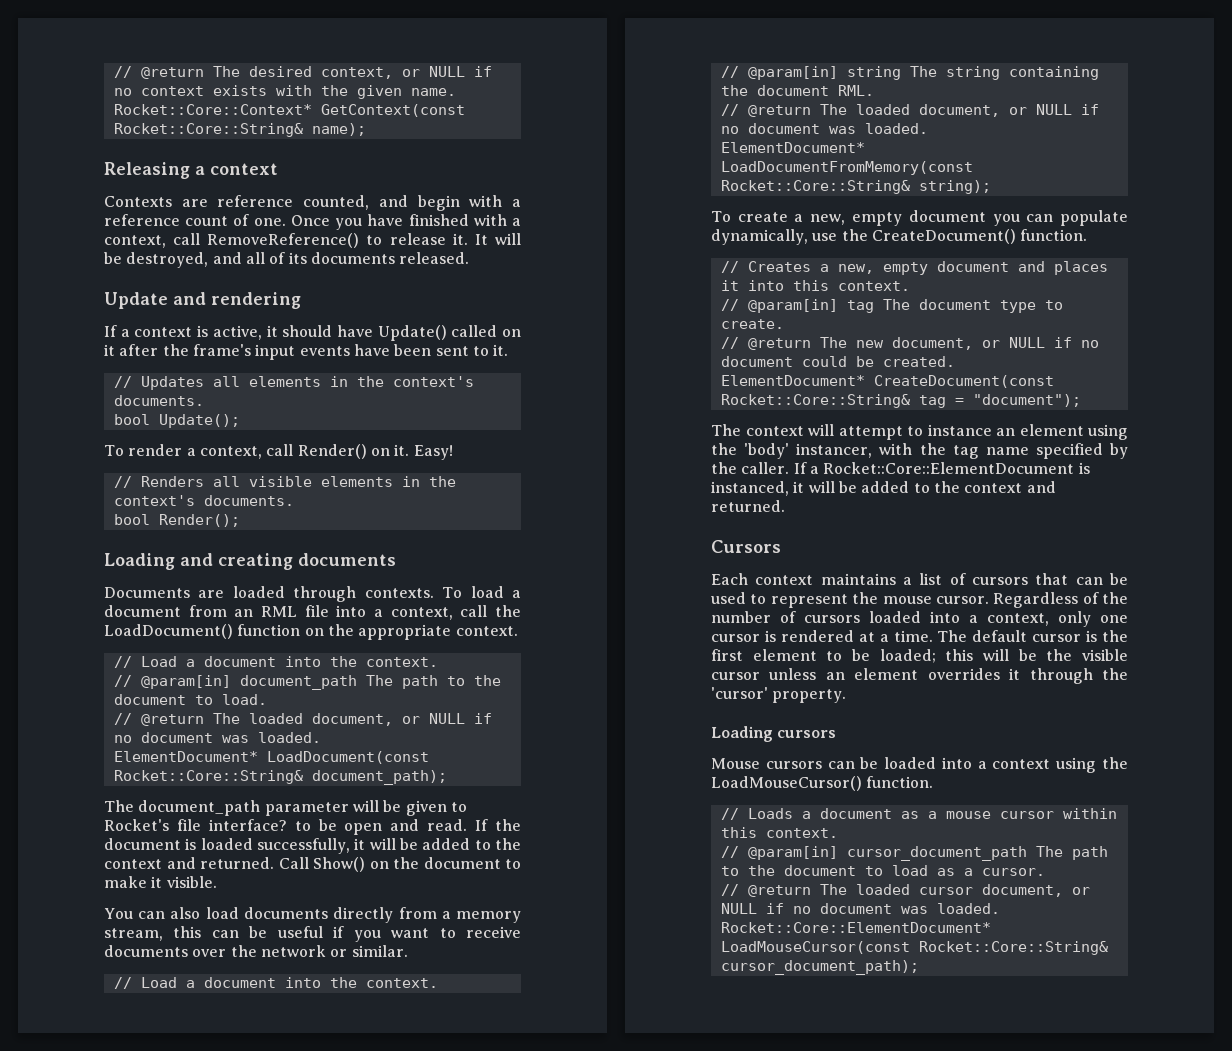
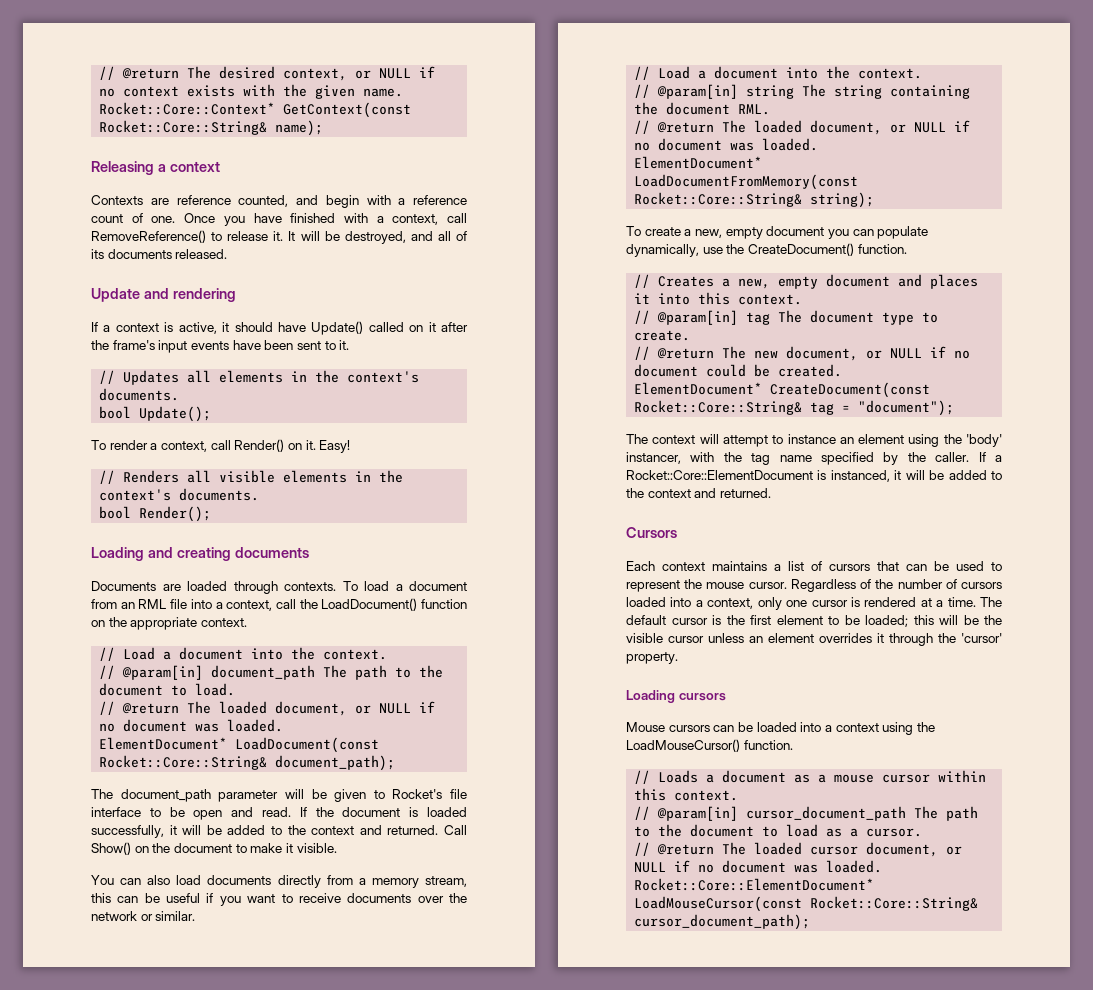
- The document_path parameter will be given to Rocket's file interface? to be open and read.
+ The document_path parameter will be given to Rocket's file interface to be open and read.

